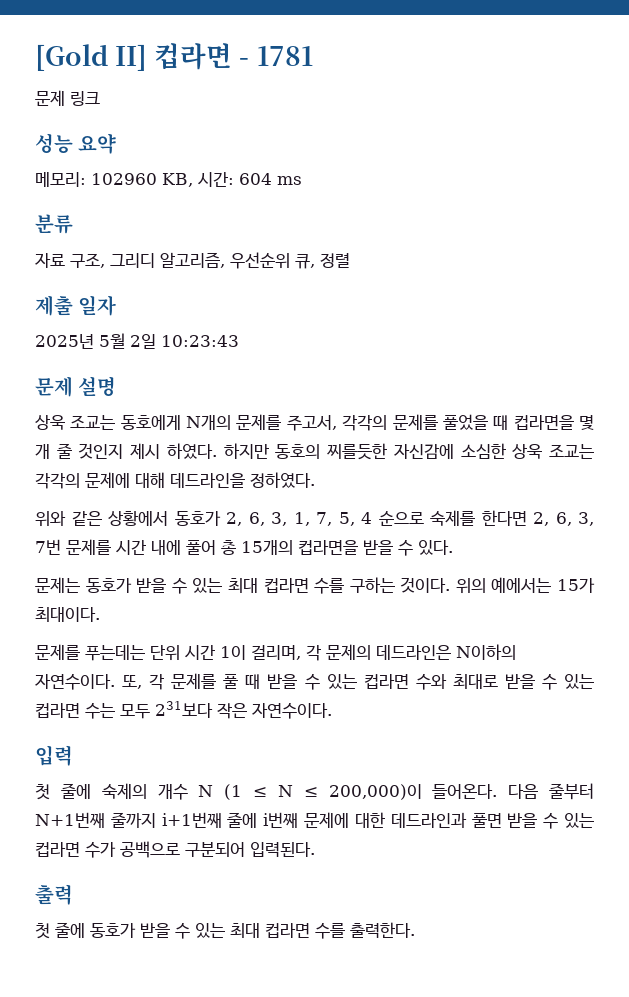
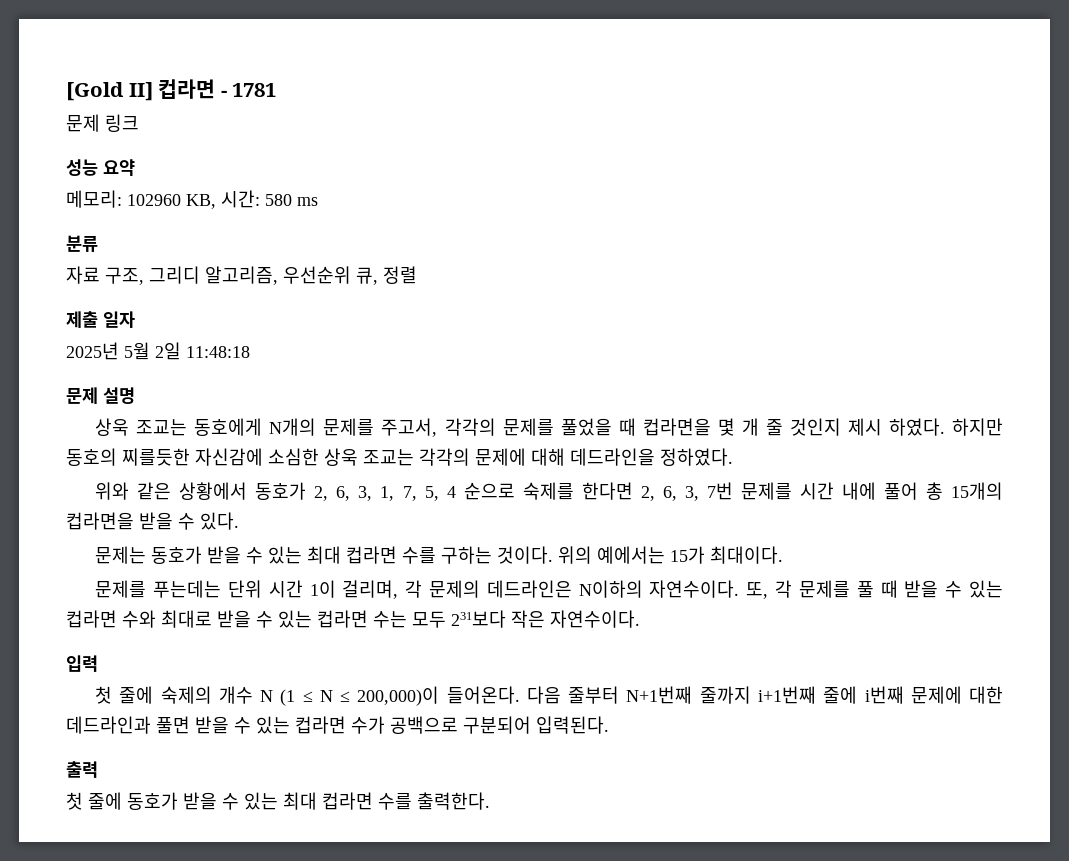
- 메모리: 102960 KB, 시간: 604 ms
+ 메모리: 102960 KB, 시간: 580 ms
- 2025년 5월 2일 10:23:43
+ 2025년 5월 2일 11:48:18

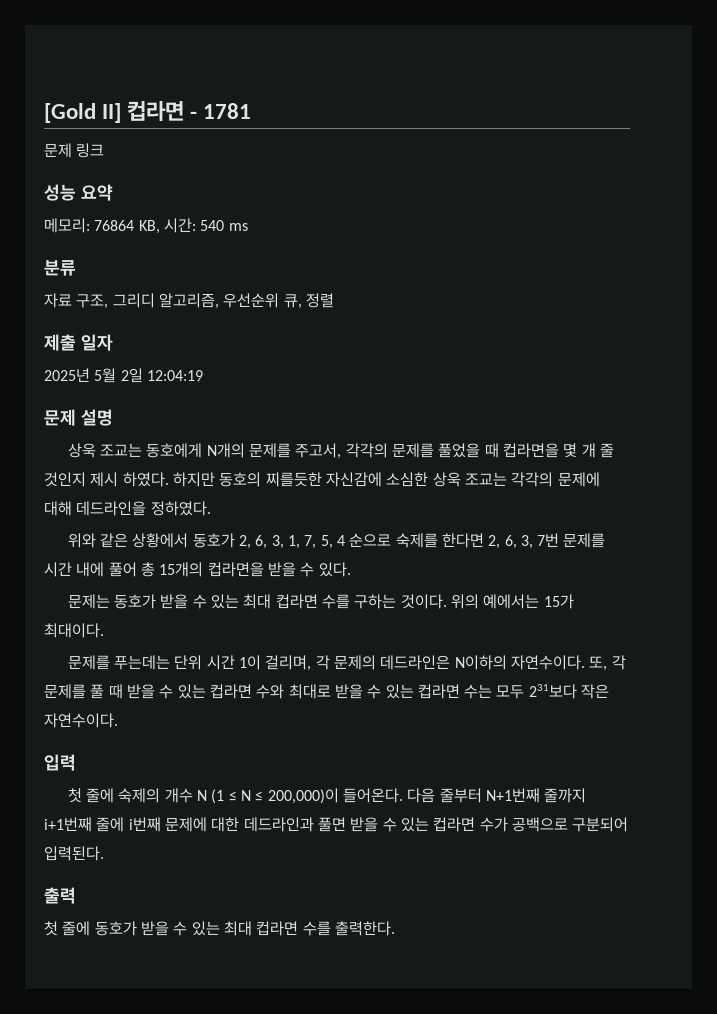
- 메모리: 102960 KB, 시간: 580 ms
+ 메모리: 76864 KB, 시간: 540 ms
- 2025년 5월 2일 11:48:18
+ 2025년 5월 2일 12:04:19

